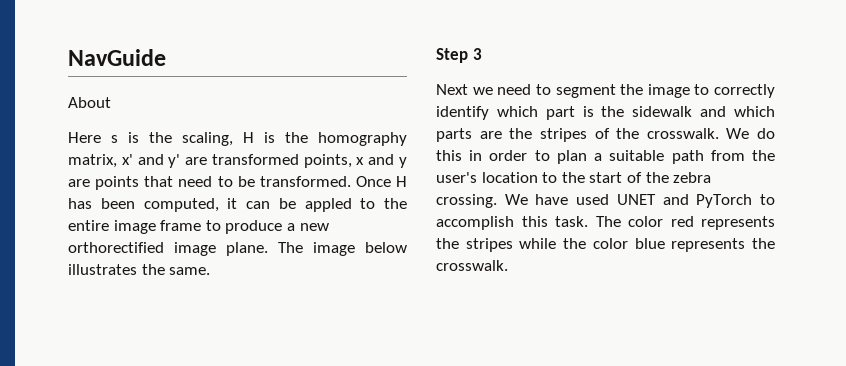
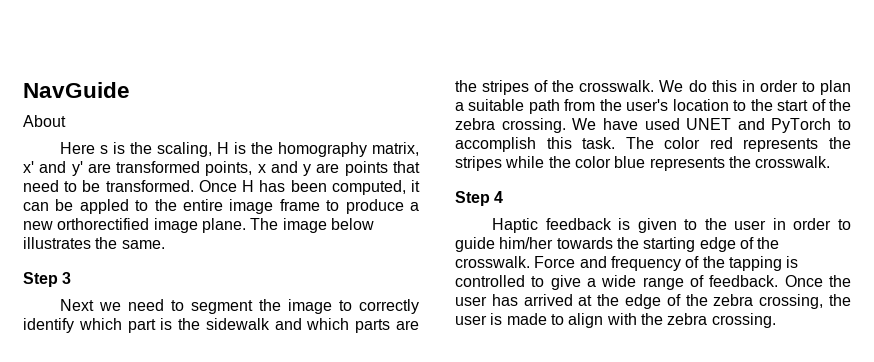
+ Step 4
+ Haptic feedback is given to the user in order to guide him/her towards the starting edge of the crosswalk. Force and frequency of the tapping is controlled to give a wide range of feedback. Once the user has arrived at the edge of the zebra crossing, the user is made to align with the zebra crossing.

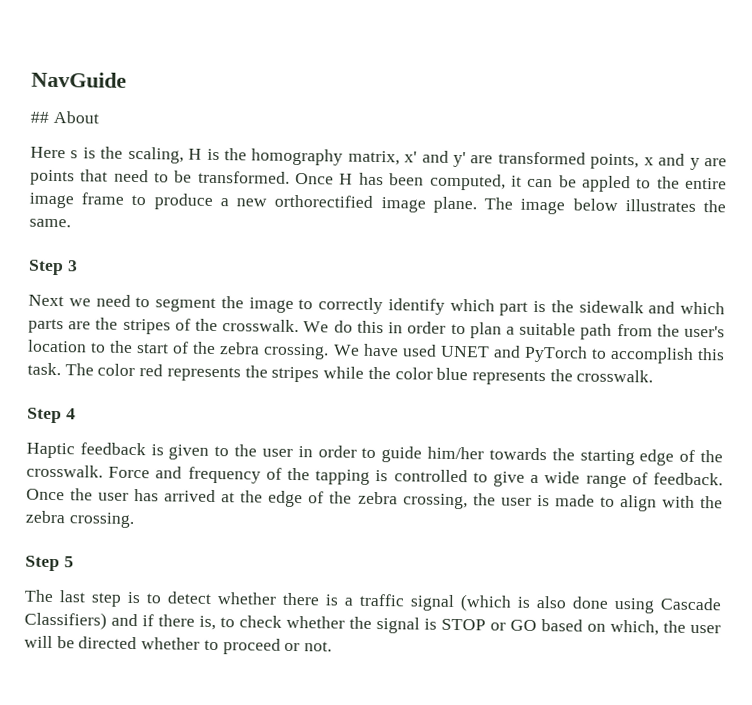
- About
+ ## About
+ Step 5
+ The last step is to detect whether there is a traffic signal (which is also done using Cascade Classifiers) and if there is, to check whether the signal is STOP or GO based on which, the user will be directed whether to proceed or not.

